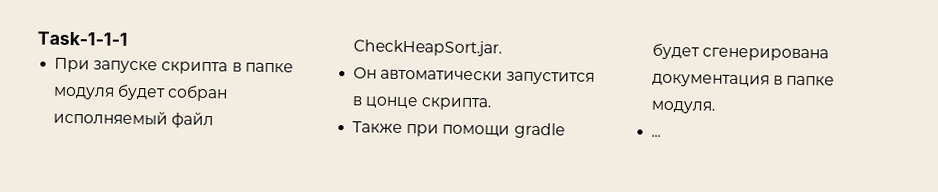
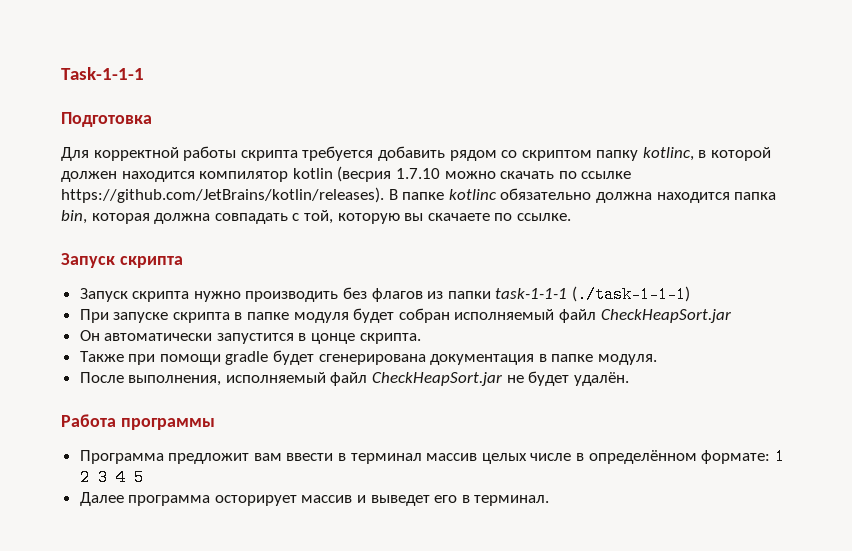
+ Подготовка
+ Для корректной работы скрипта требуется добавить рядом со скриптом папку kotlinc, в которой должен находится компилятор kotlin (весрия 1.7.10 можно скачать по ссылке https://github.com/JetBrains/kotlin/releases). В папке kotlinc обязательно должна находится папка bin, которая должна совпадать с той, которую вы скачаете по ссылке.
+ Запуск скрипта
+ Запуск скрипта нужно производить без флагов из папки task-1-1-1 (./task-1-1-1)
- При запуске скрипта в папке модуля будет собран исполняемый файл CheckHeapSort.jar.
+ При запуске скрипта в папке модуля будет собран исполняемый файл CheckHeapSort.jar
- ...
+ После выполнения, исполняемый файл CheckHeapSort.jar не будет удалён.
+ Работа программы
+ Программа предложит вам ввести в терминал массив целых числе в определённом формате: 1 2 3 4 5
+ Далее программа осторирует массив и выведет его в терминал.

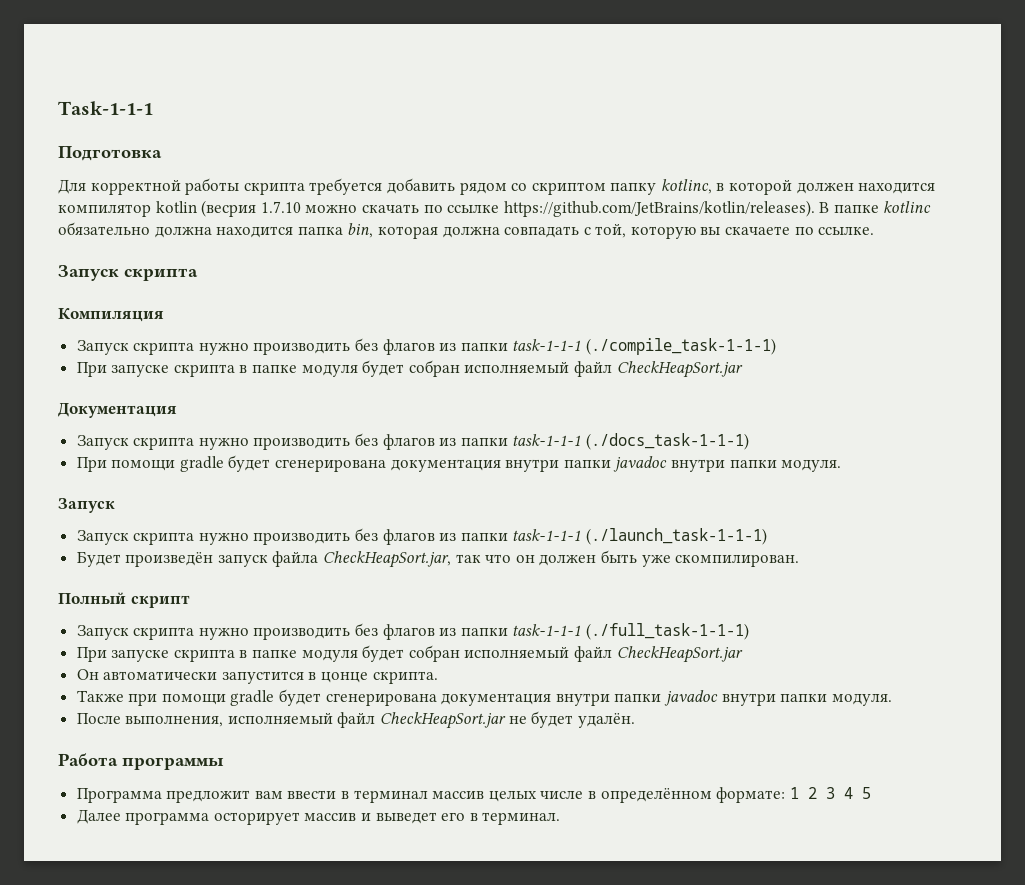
- Запуск скрипта нужно производить без флагов из папки task-1-1-1 (./task-1-1-1)
+ Компиляция
+ Запуск скрипта нужно производить без флагов из папки task-1-1-1 (./compile_task-1-1-1)
+ При запуске скрипта в папке модуля будет собран исполняемый файл CheckHeapSort.jar
+ Документация
+ Запуск скрипта нужно производить без флагов из папки task-1-1-1 (./docs_task-1-1-1)
+ При помощи gradle будет сгенерирована документация внутри папки javadoc внутри папки модуля.
+ Запуск
+ Запуск скрипта нужно производить без флагов из папки task-1-1-1 (./launch_task-1-1-1)
+ Будет произведён запуск файла CheckHeapSort.jar, так что он должен быть уже скомпилирован.
+ Полный скрипт
+ Запуск скрипта нужно производить без флагов из папки task-1-1-1 (./full_task-1-1-1)
- Также при помощи gradle будет сгенерирована документация в папке модуля.
+ Также при помощи gradle будет сгенерирована документация внутри папки javadoc внутри папки модуля.

